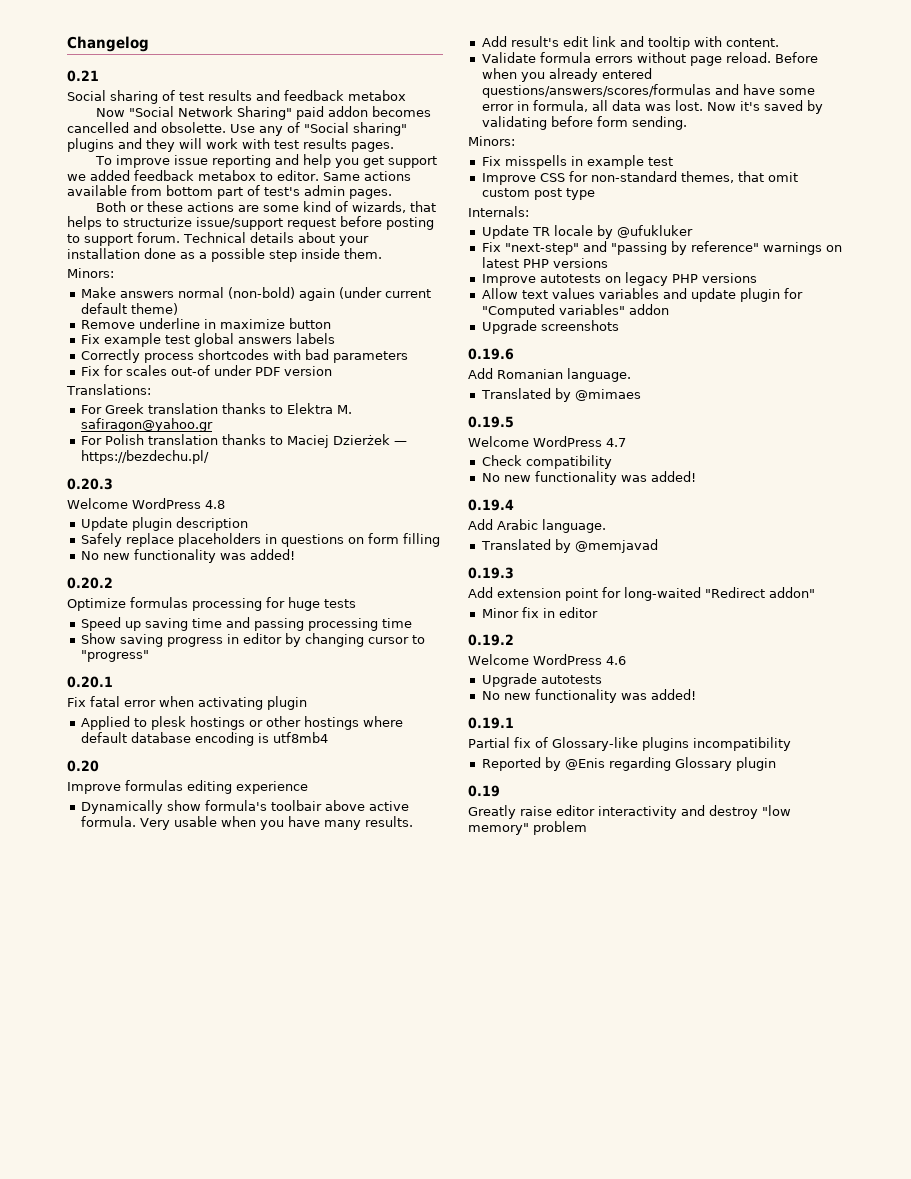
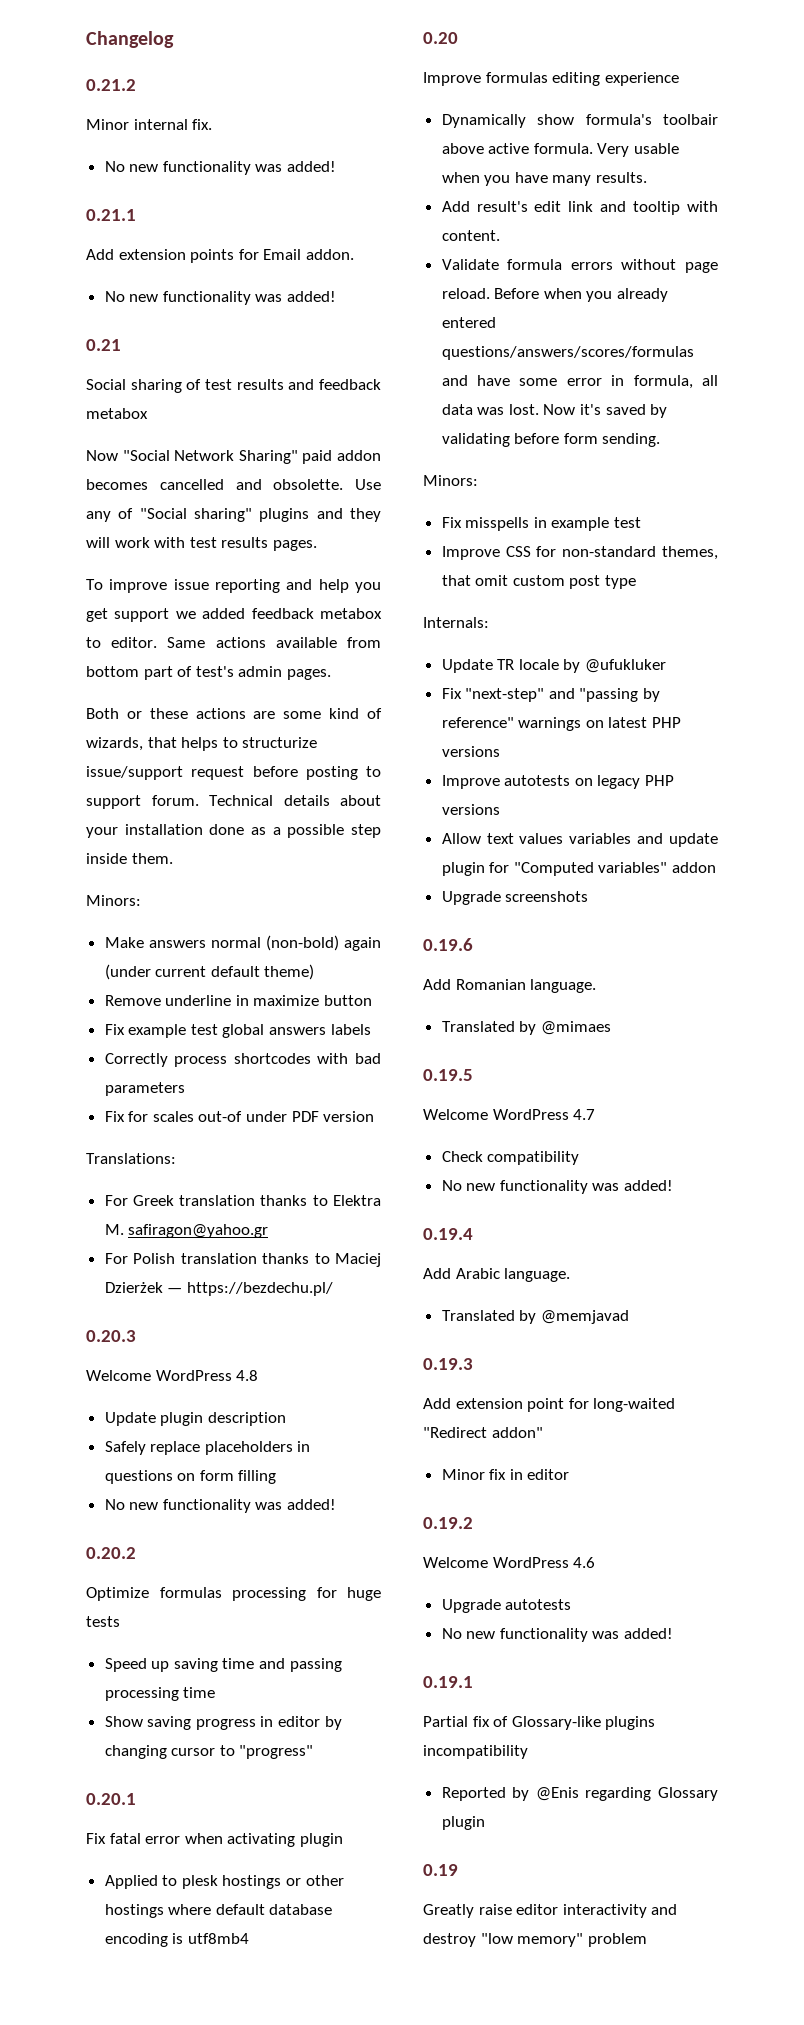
+ 0.21.2
+ Minor internal fix.
+ No new functionality was added!
+ 0.21.1
+ Add extension points for Email addon.
+ No new functionality was added!

